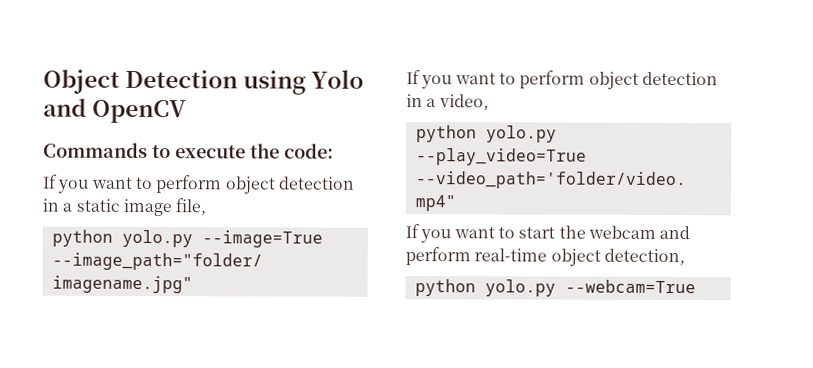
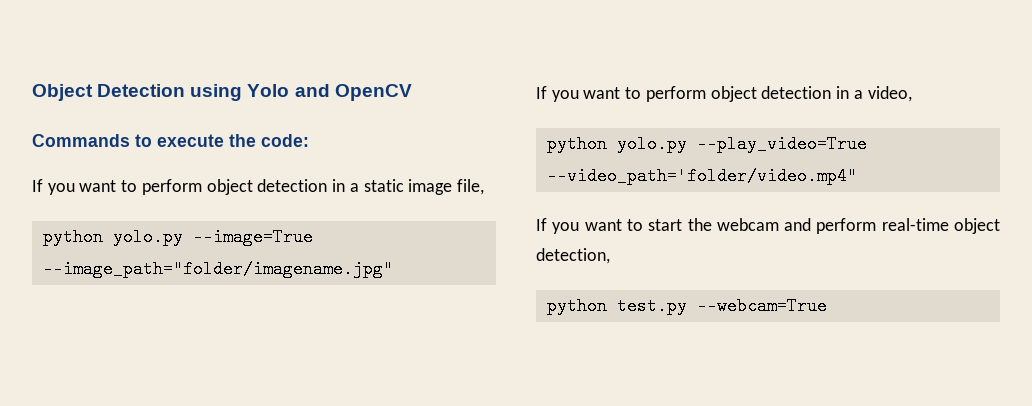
- python yolo.py --webcam=True
+ python test.py --webcam=True

